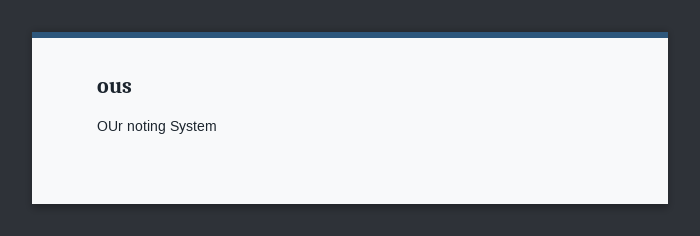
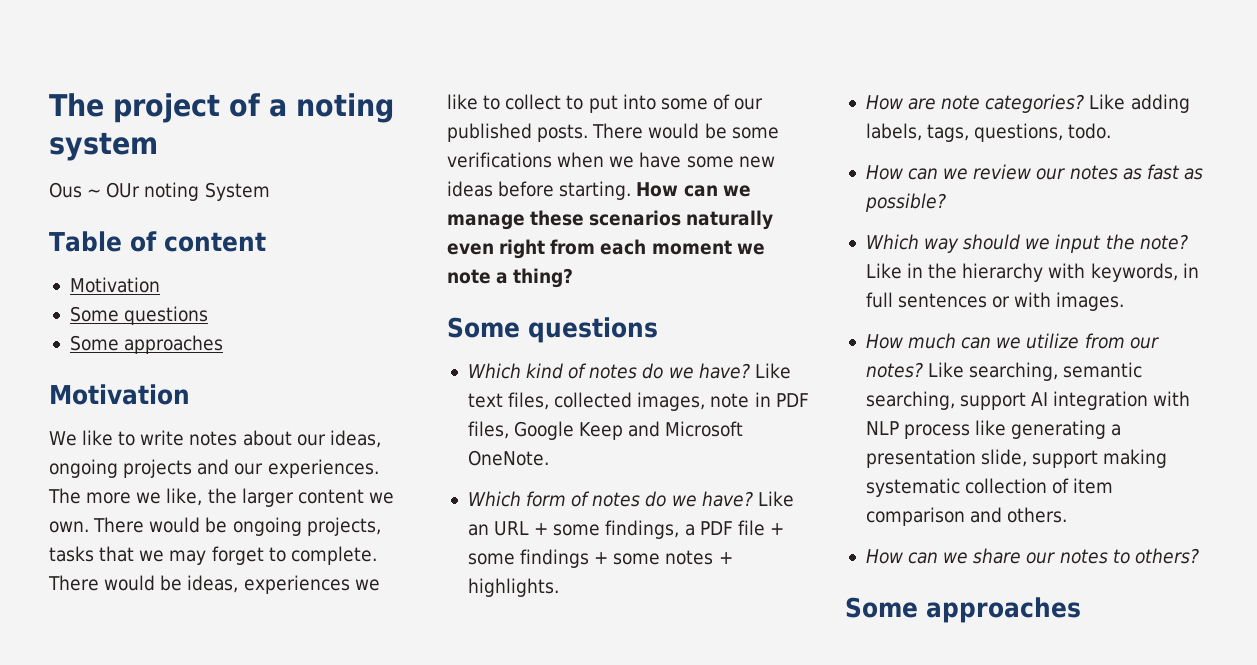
- ous
- OUr noting System
+ The project of a noting system
+ Ous ~ OUr noting System
+ Table of content
+ Motivation
+ Some questions
+ Some approaches
+ Motivation
+ We like to write notes about our ideas, ongoing projects and our experiences. The more we like, the larger content we own. There would be ongoing projects, tasks that we may forget to complete. There would be ideas, experiences we like to collect to put into some of our published posts. There would be some verifications when we have some new ideas before starting. How can we manage these scenarios naturally even right from each moment we note a thing?
+ Some questions
+ Which kind of notes do we have? Like text files, collected images, note in PDF files, Google Keep and Microsoft OneNote.
+ Which form of notes do we have? Like an URL + some findings, a PDF file + some findings + some notes + highlights.
+ How are note categories? Like adding labels, tags, questions, todo.
+ How can we review our notes as fast as possible?
+ Which way should we input the note? Like in the hierarchy with keywords, in full sentences or with images.
+ How much can we utilize from our notes? Like searching, semantic searching, support AI integration with NLP process like generating a presentation slide, support making systematic collection of item comparison and others.
+ How can we share our notes to others?
+ Some approaches

